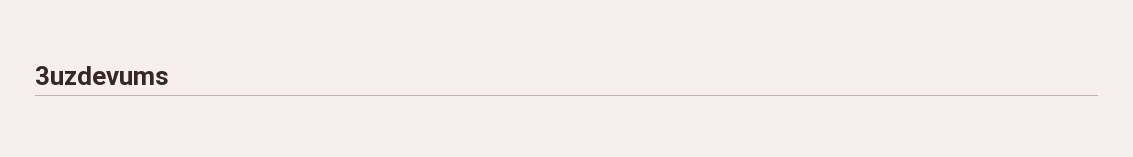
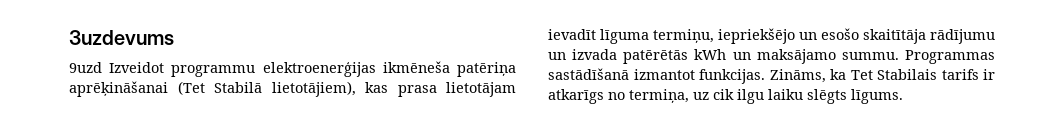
+ 9uzd Izveidot programmu elektroenerģijas ikmēneša patēriņa aprēķināšanai (Tet Stabilā lietotājiem), kas prasa lietotājam ievadīt līguma termiņu, iepriekšējo un esošo skaitītāja rādījumu un izvada patērētās kWh un maksājamo summu. Programmas sastādīšanā izmantot funkcijas. Zināms, ka Tet Stabilais tarifs ir atkarīgs no termiņa, uz cik ilgu laiku slēgts līgums.

